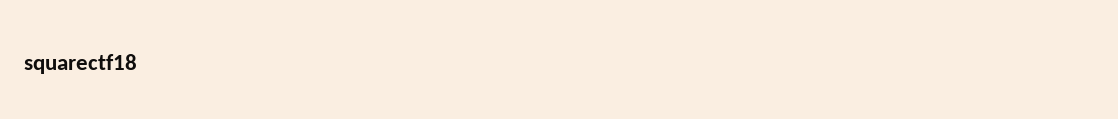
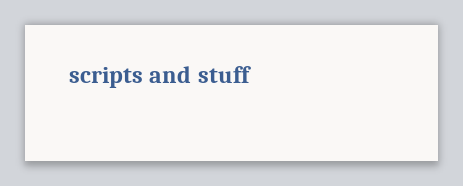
- squarectf18
+ scripts and stuff

